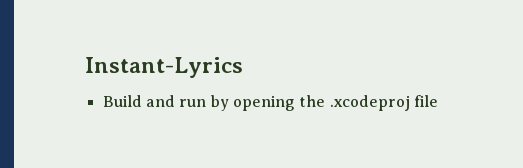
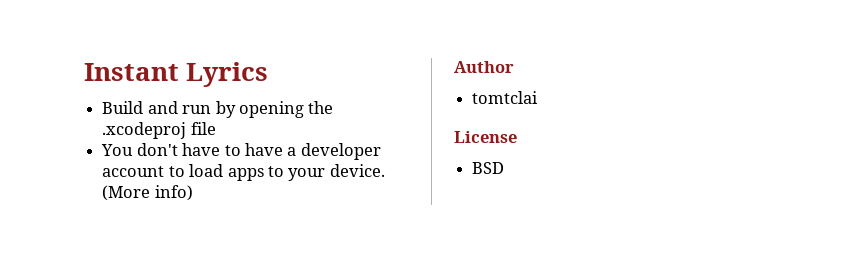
- Instant-Lyrics
+ Instant Lyrics
+ You don't have to have a developer account to load apps to your device. (More info)
+ Author
+ tomtclai
+ License
+ BSD

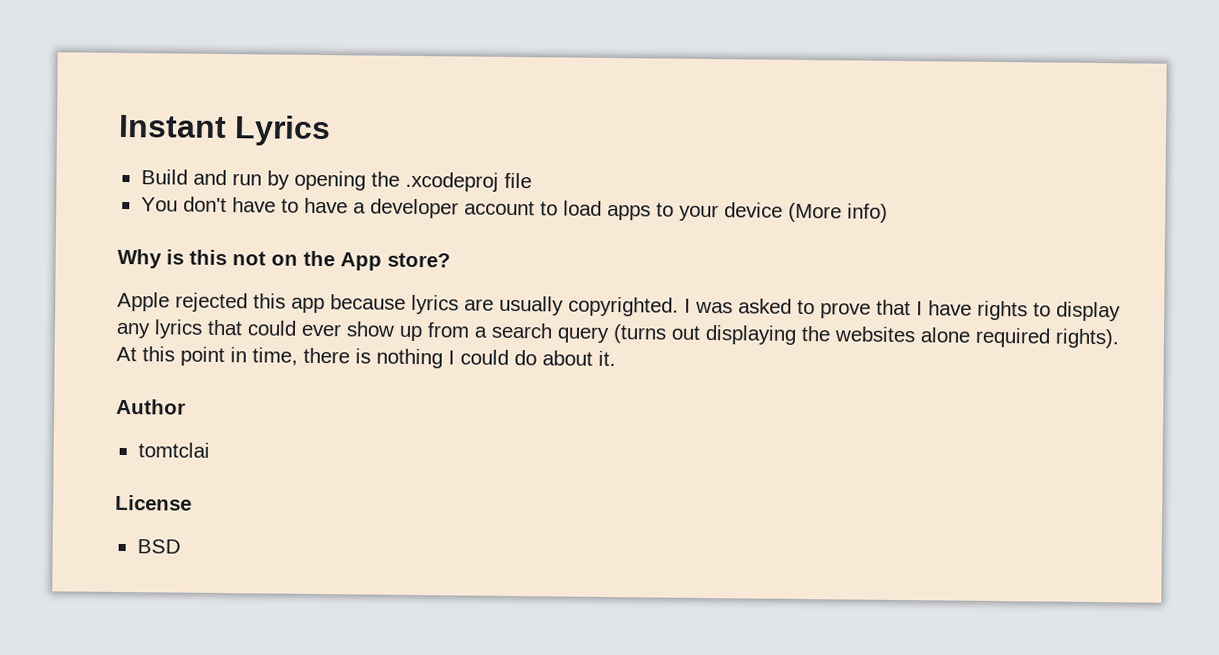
- You don't have to have a developer account to load apps to your device. (More info)
+ You don't have to have a developer account to load apps to your device (More info)
+ Why is this not on the App store?
+ Apple rejected this app because lyrics are usually copyrighted. I was asked to prove that I have rights to display any lyrics that could ever show up from a search query (turns out displaying the websites alone required rights). At this point in time, there is nothing I could do about it.

